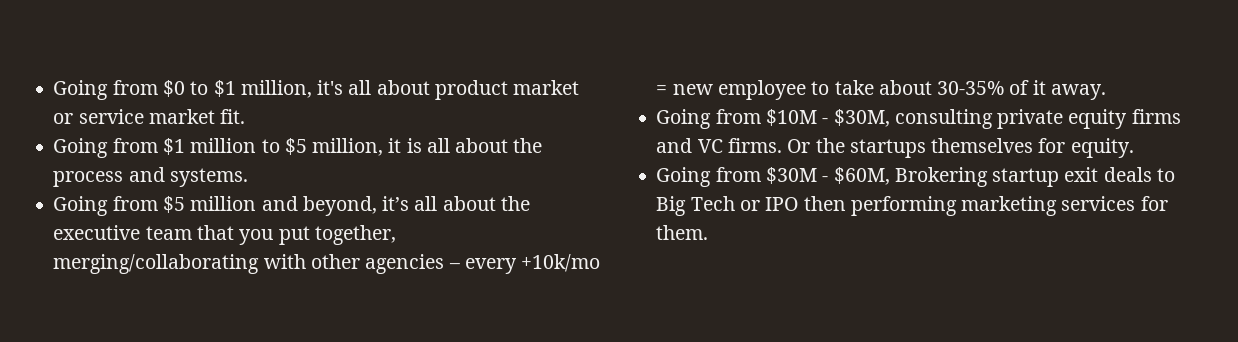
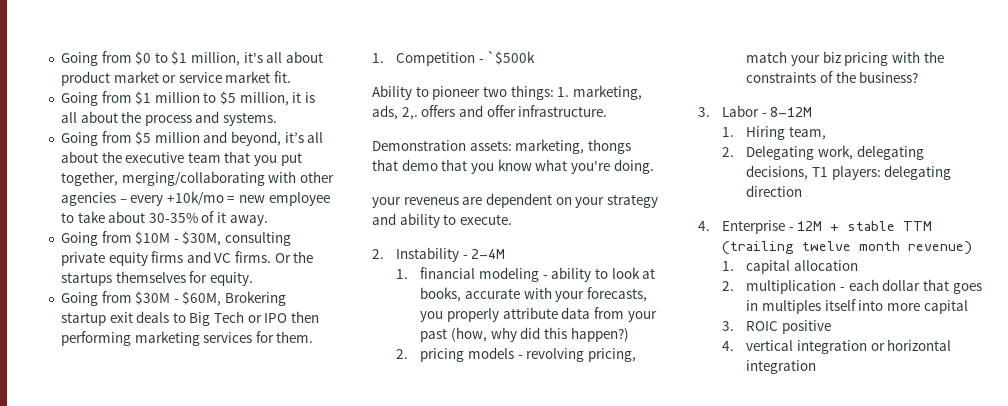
+ 1. Competition - `$500k
+ Ability to pioneer two things: 1. marketing, ads, 2,. offers and offer infrastructure.
+ Demonstration assets: marketing, thongs that demo that you know what you're doing.
+ your reveneus are dependent on your strategy and ability to execute.
+ 2. Instability - 2-4M
+ 1. financial modeling - ability to look at books, accurate with your forecasts, you properly attribute data from your past (how, why did this happen?)
+ 2. pricing models - revolving pricing, match your biz pricing with the constraints of the business?
+ 3. Labor - 8-12M
+ 1. Hiring team,
+ 2. Delegating work, delegating decisions, T1 players: delegating direction
+ 4. Enterprise - 12M + stable TTM (trailing twelve month revenue)
+ 1. capital allocation
+ 2. multiplication - each dollar that goes in multiples itself into more capital
+ 3. ROIC positive
+ 4. vertical integration or horizontal integration

